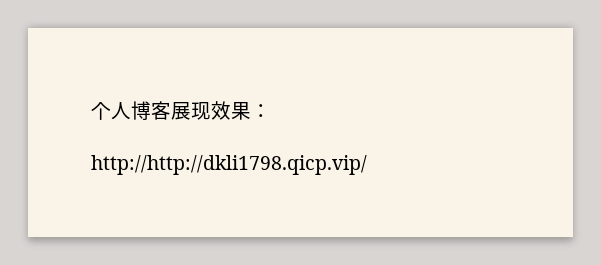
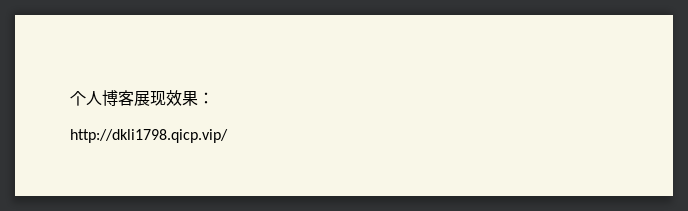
- http://http://dkli1798.qicp.vip/
+ http://dkli1798.qicp.vip/

